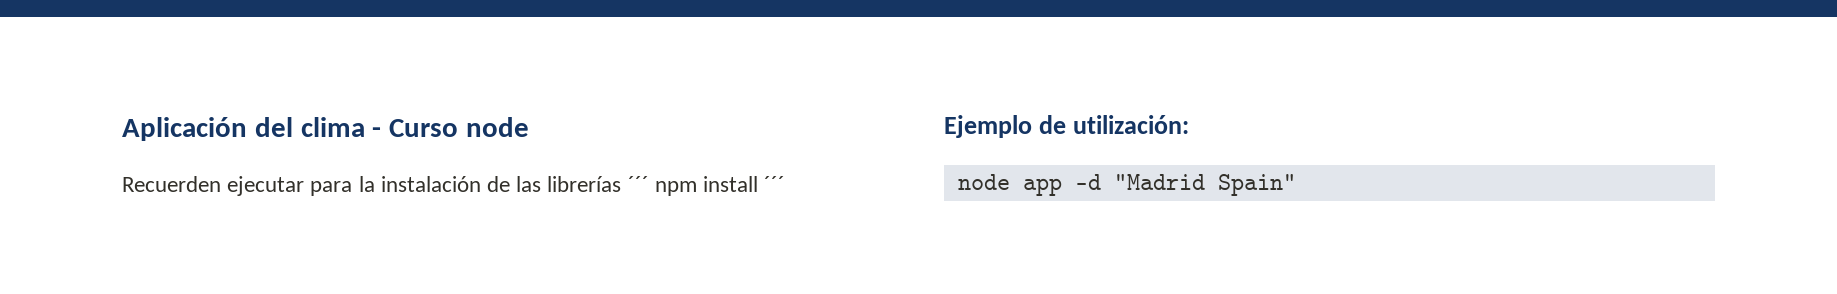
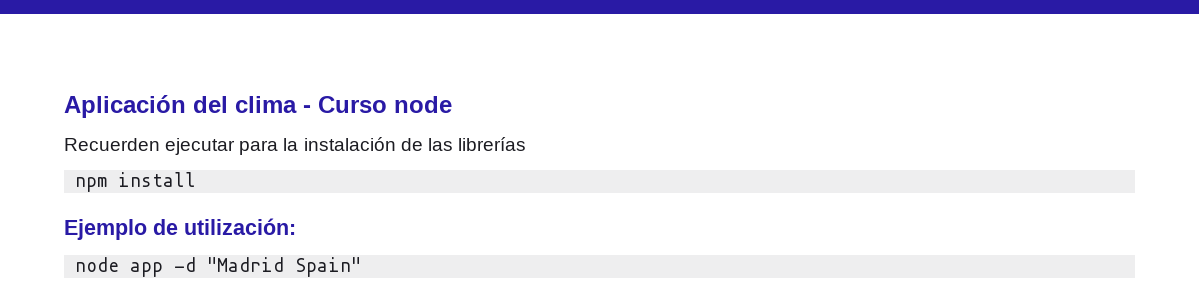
- Recuerden ejecutar para la instalación de las librerías ´´´ npm install ´´´
+ Recuerden ejecutar para la instalación de las librerías
+ npm install

